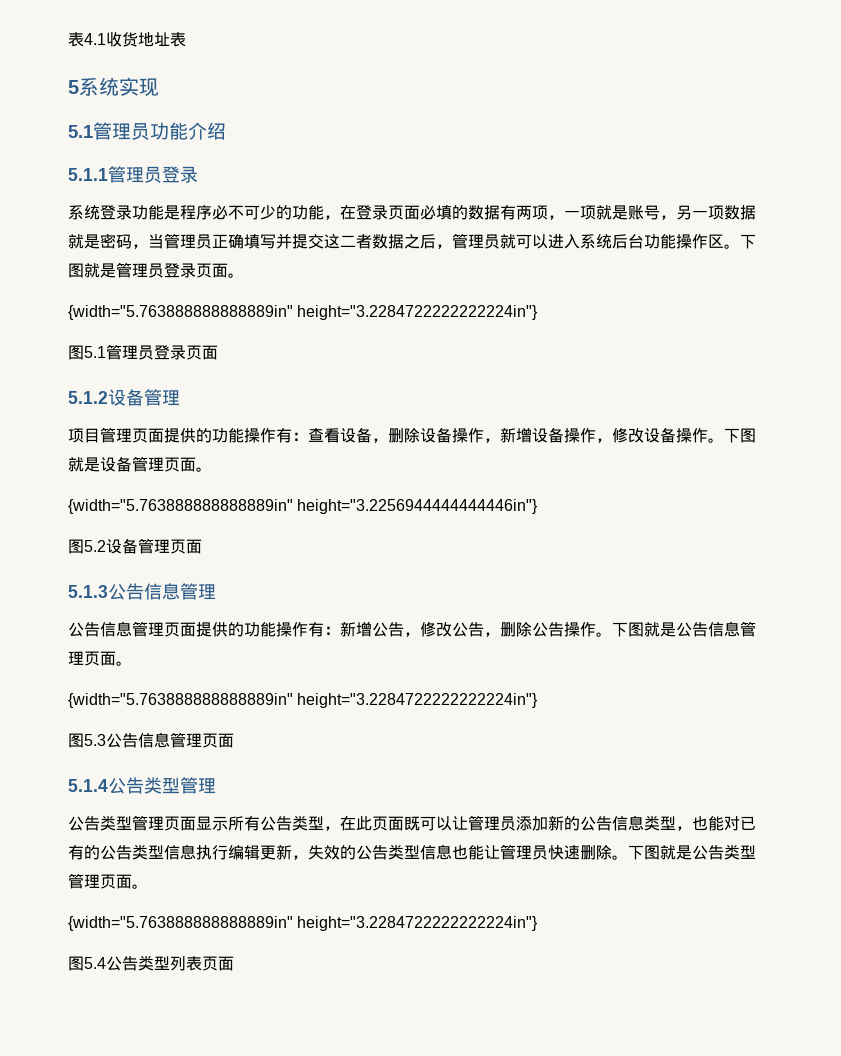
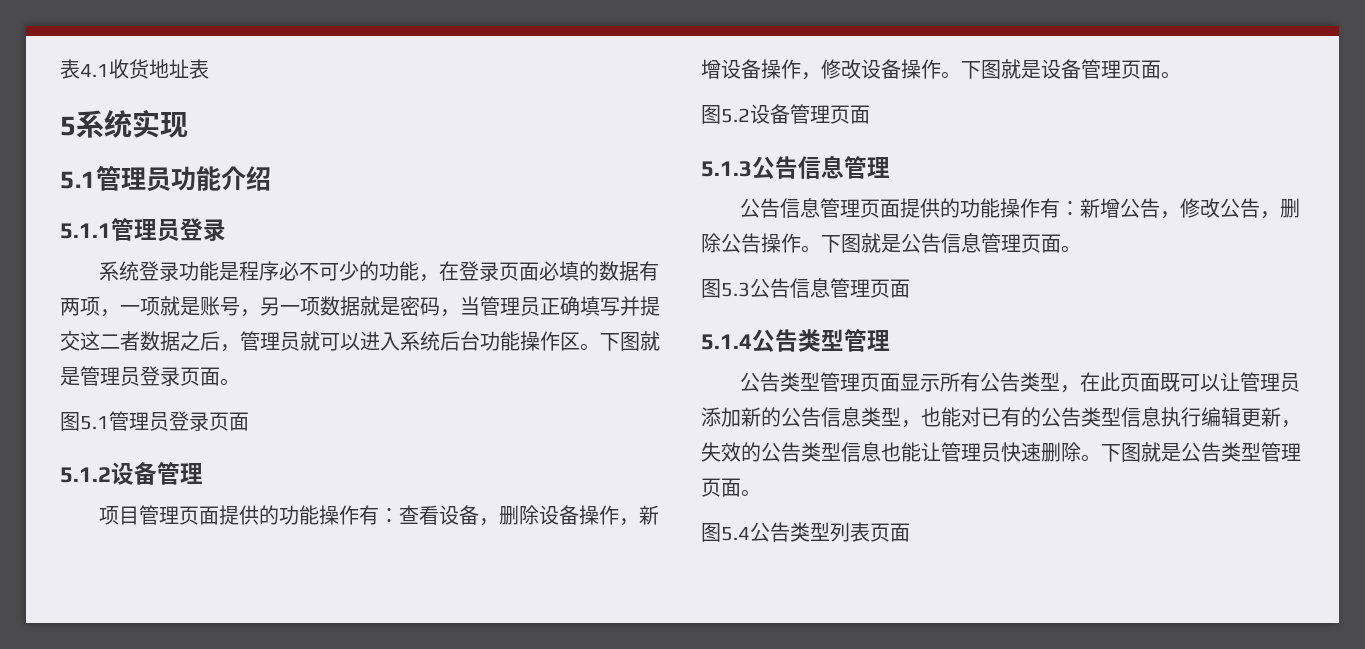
  下图就是管理员登录页面。
- {width="5.763888888888889in" height="3.2284722222222224in"}
- {width="5.763888888888889in" height="3.2256944444444446in"}
  下图就是公告信息管理页面。
- {width="5.763888888888889in" height="3.2284722222222224in"}
  下图就是公告类型管理页面。
- {width="5.763888888888889in" height="3.2284722222222224in"}

